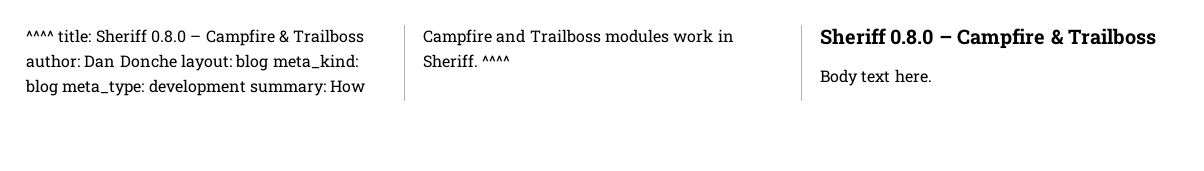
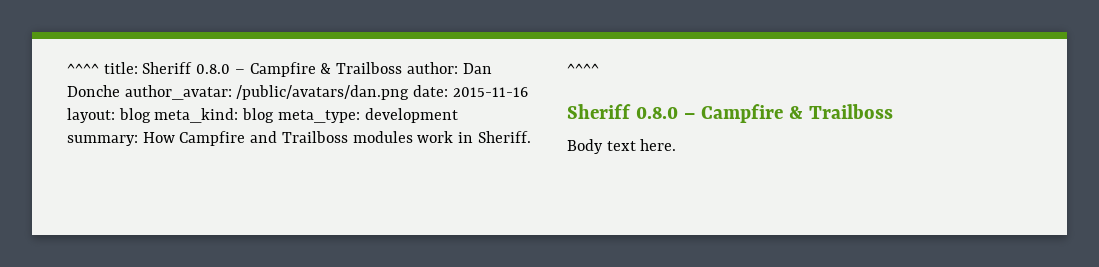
- ^^^^ title: Sheriff 0.8.0 – Campfire & Trailboss author: Dan Donche layout: blog meta_kind: blog meta_type: development summary: How Campfire and Trailboss modules work in Sheriff.
+ ^^^^ title: Sheriff 0.8.0 – Campfire & Trailboss author: Dan Donche author_avatar: /public/avatars/dan.png date: 2015-11-16 layout: blog meta_kind: blog meta_type: development summary: How Campfire and Trailboss modules work in Sheriff.

